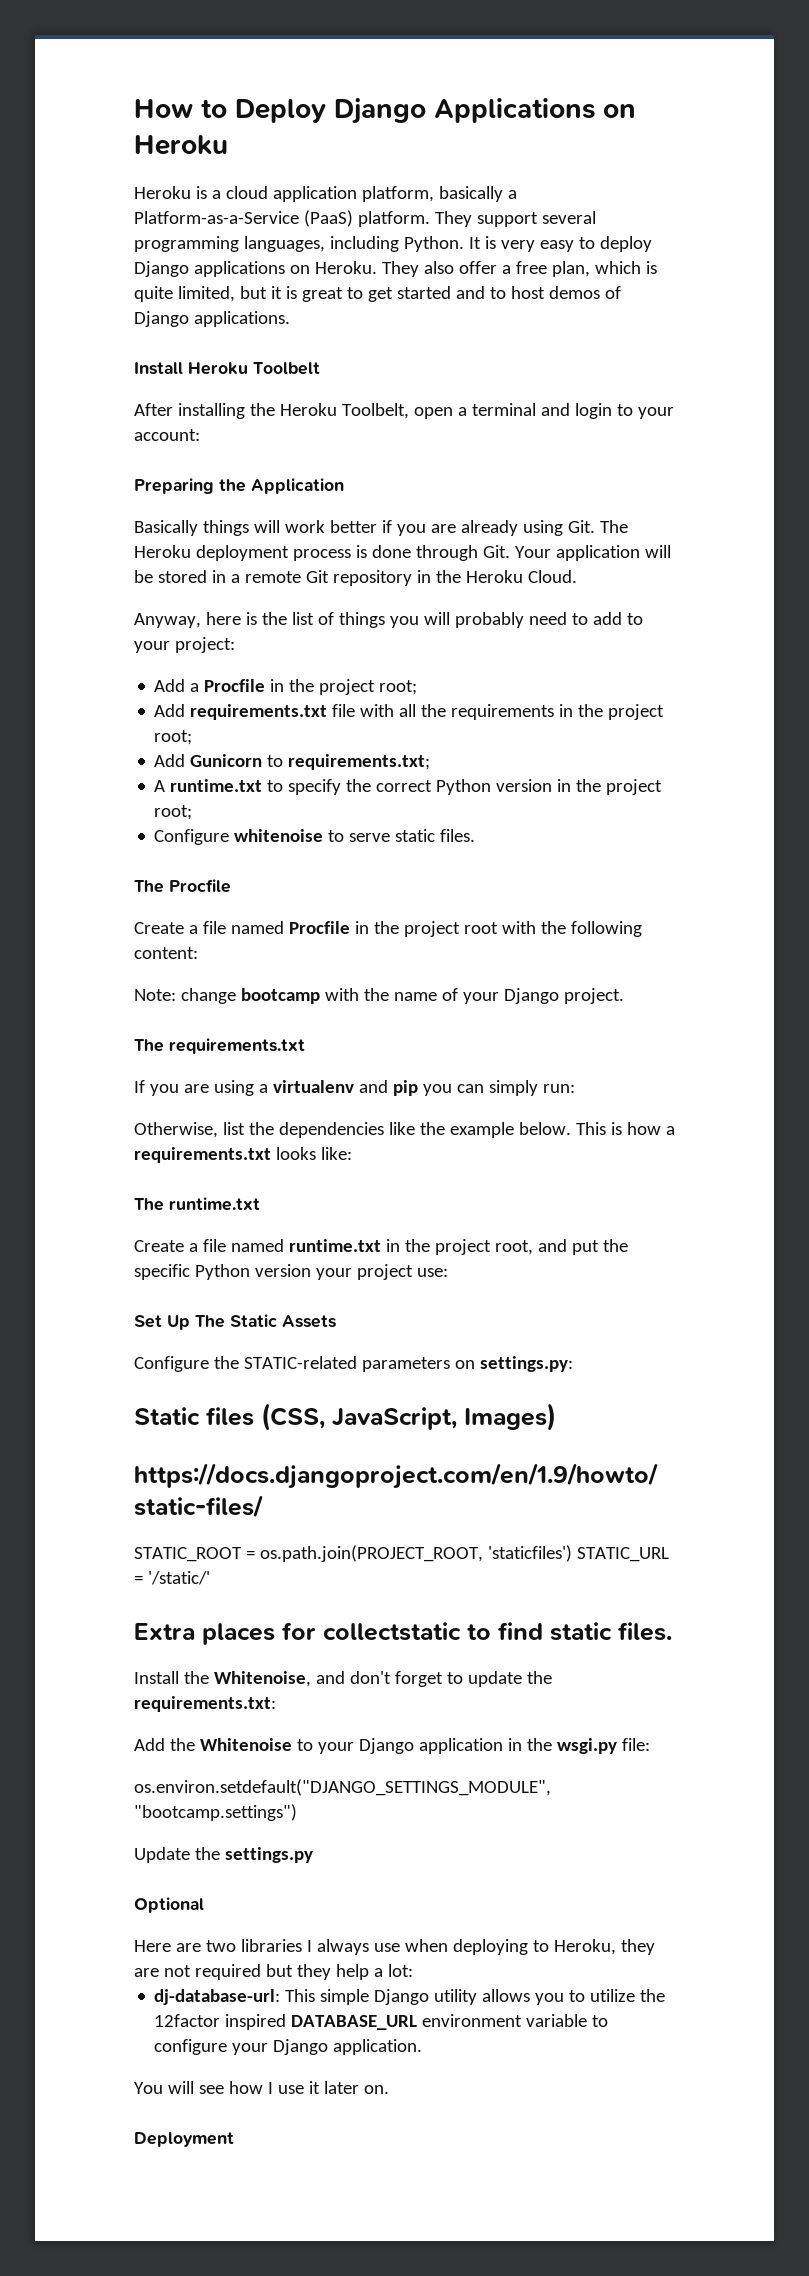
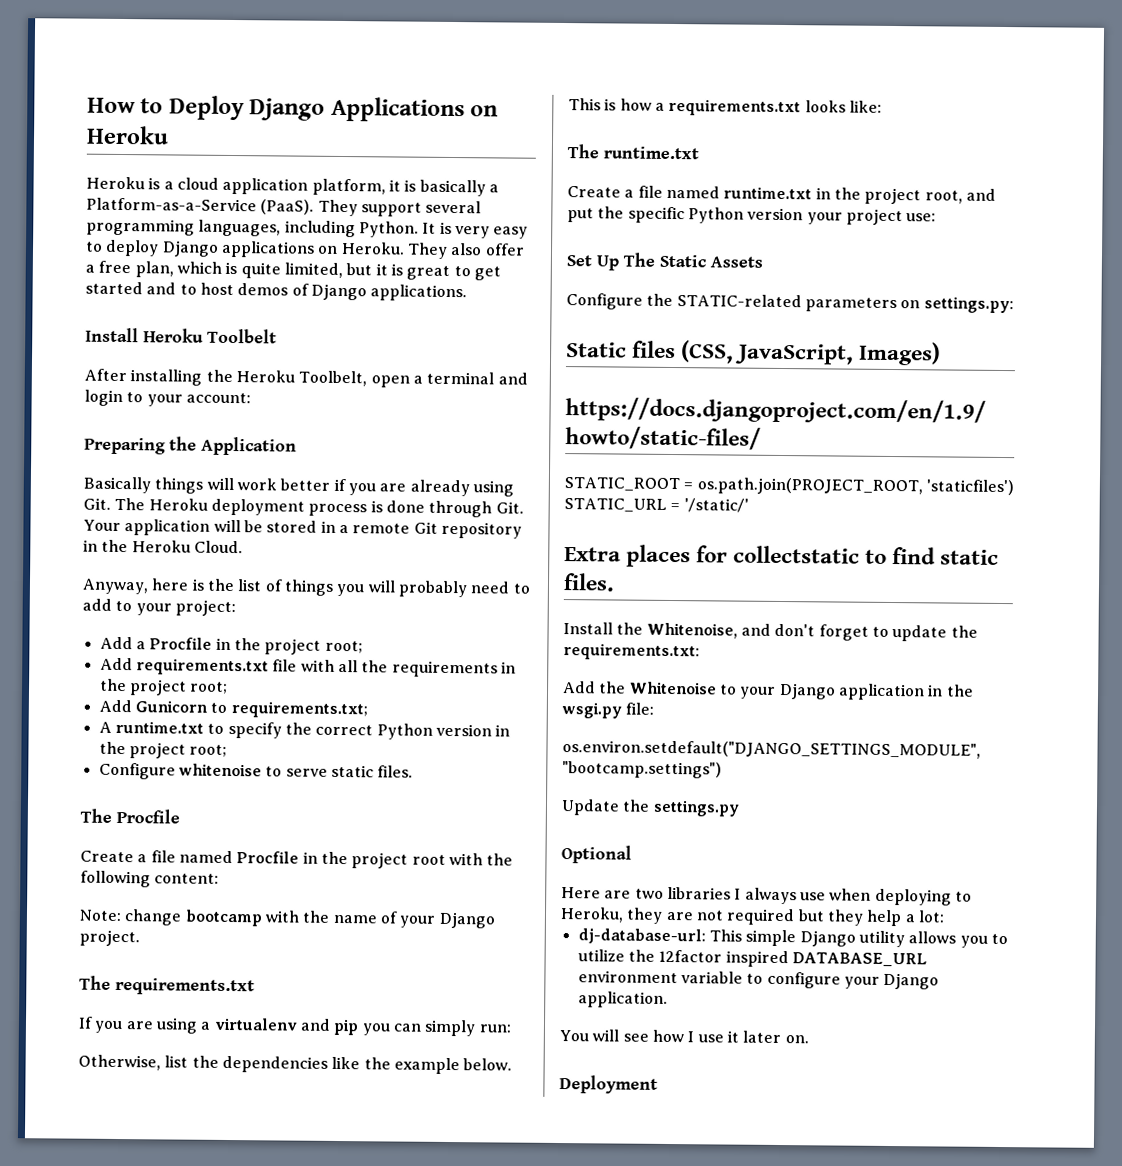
- Heroku is a cloud application platform, basically a Platform-as-a-Service (PaaS) platform.
+ Heroku is a cloud application platform, it is basically a Platform-as-a-Service (PaaS).

